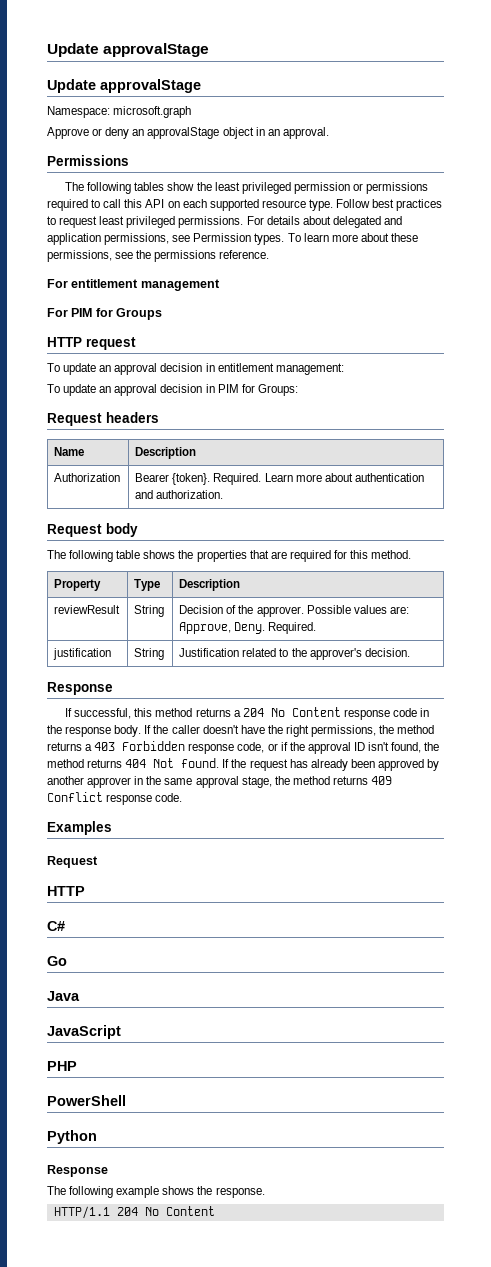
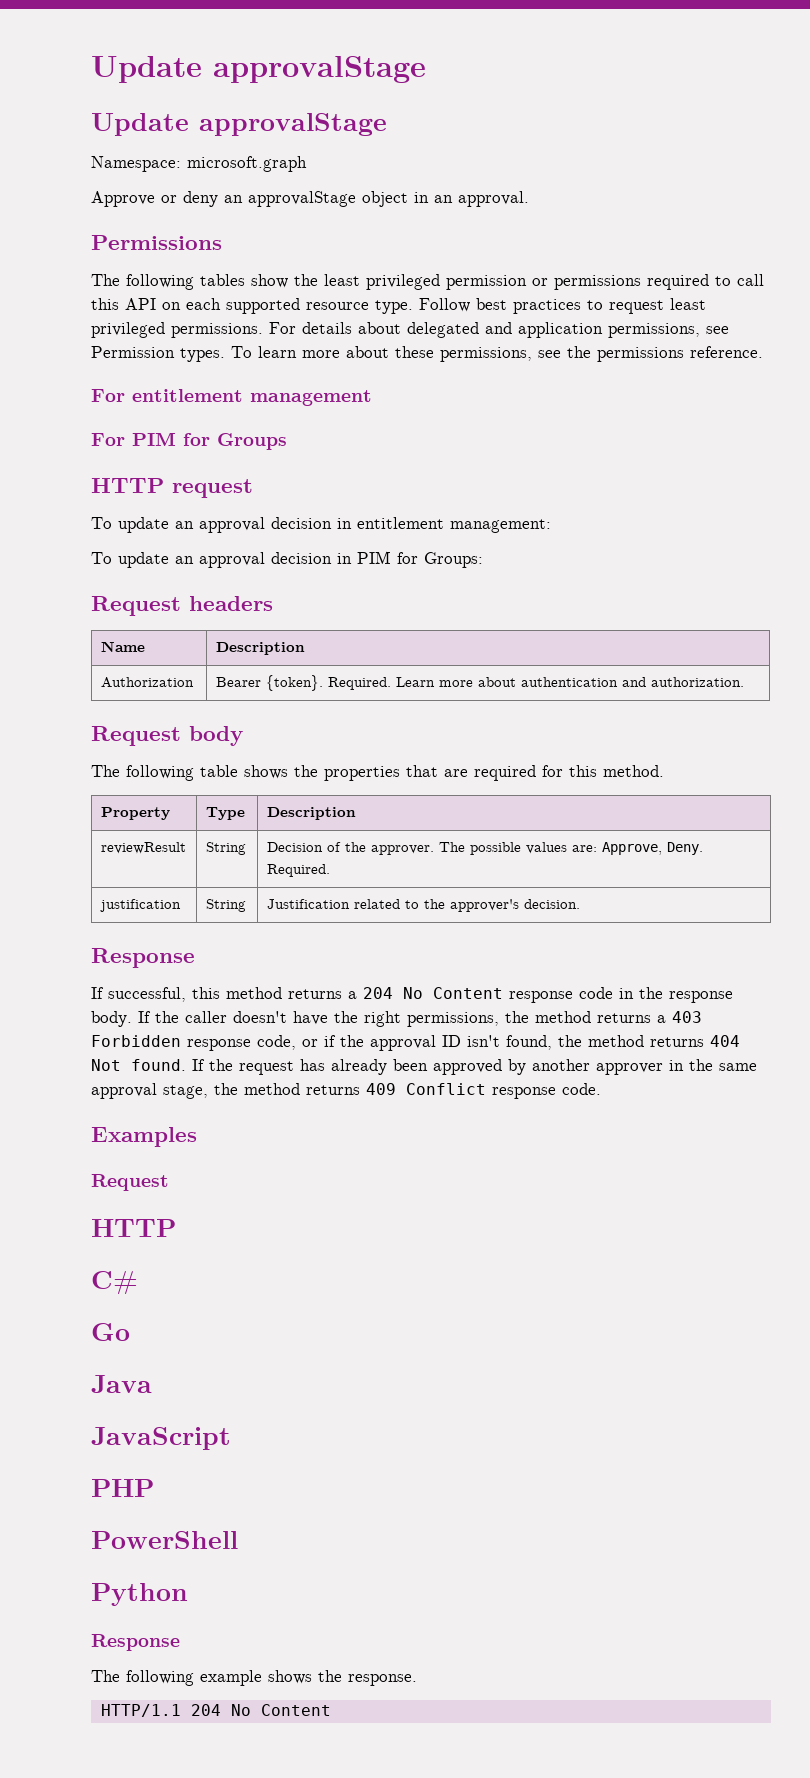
- reviewResult | String | Decision of the approver. Possible values are: Approve, Deny. Required.
+ reviewResult | String | Decision of the approver. The possible values are: Approve, Deny. Required.

